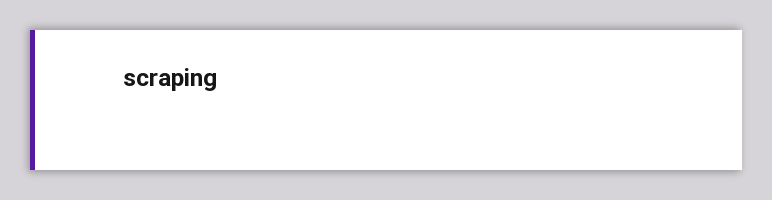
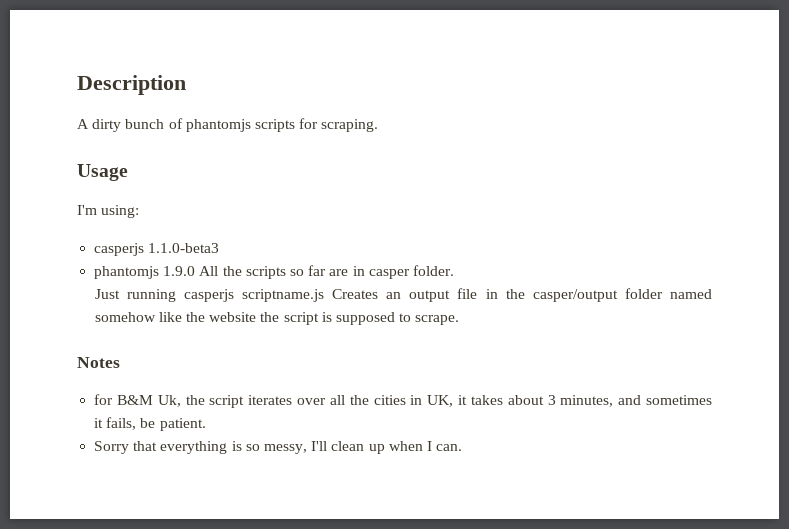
- scraping
+ Description
+ A dirty bunch of phantomjs scripts for scraping.
+ Usage
+ I'm using:
+ casperjs 1.1.0-beta3
+ phantomjs 1.9.0 All the scripts so far are in casper folder.
+ Just running casperjs scriptname.js Creates an output file in the casper/output folder named somehow like the website the script is supposed to scrape.
+ Notes
+ for B&M Uk, the script iterates over all the cities in UK, it takes about 3 minutes, and sometimes it fails, be patient.
+ Sorry that everything is so messy, I'll clean up when I can.

